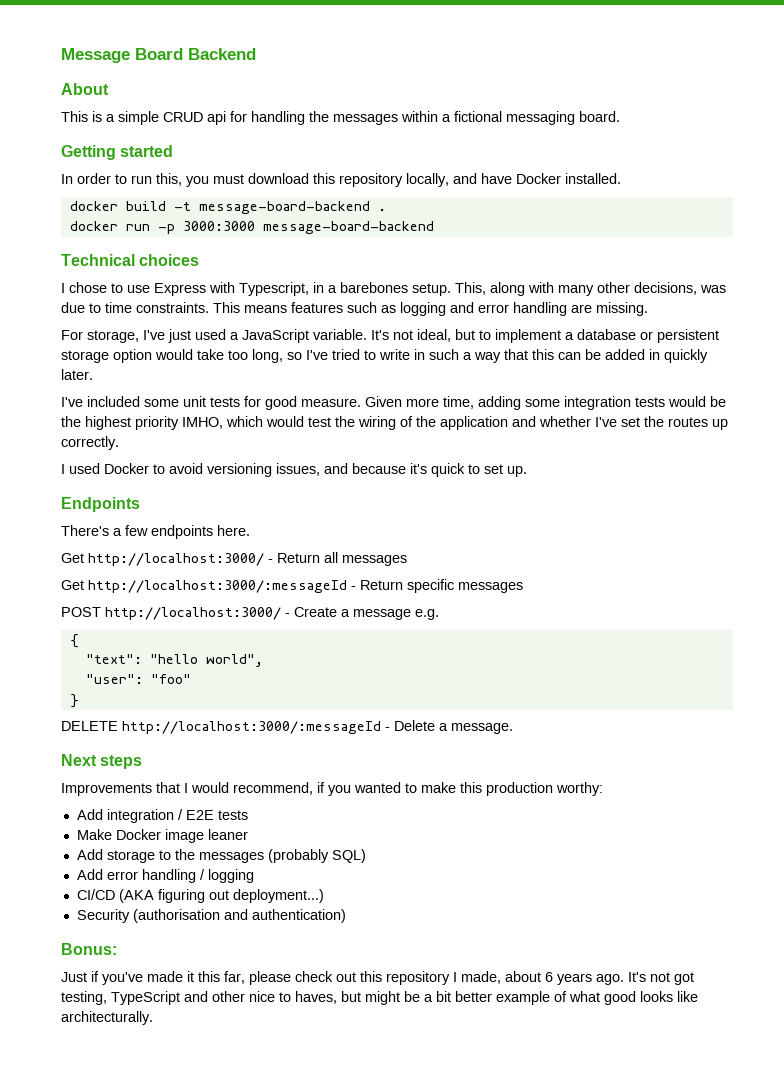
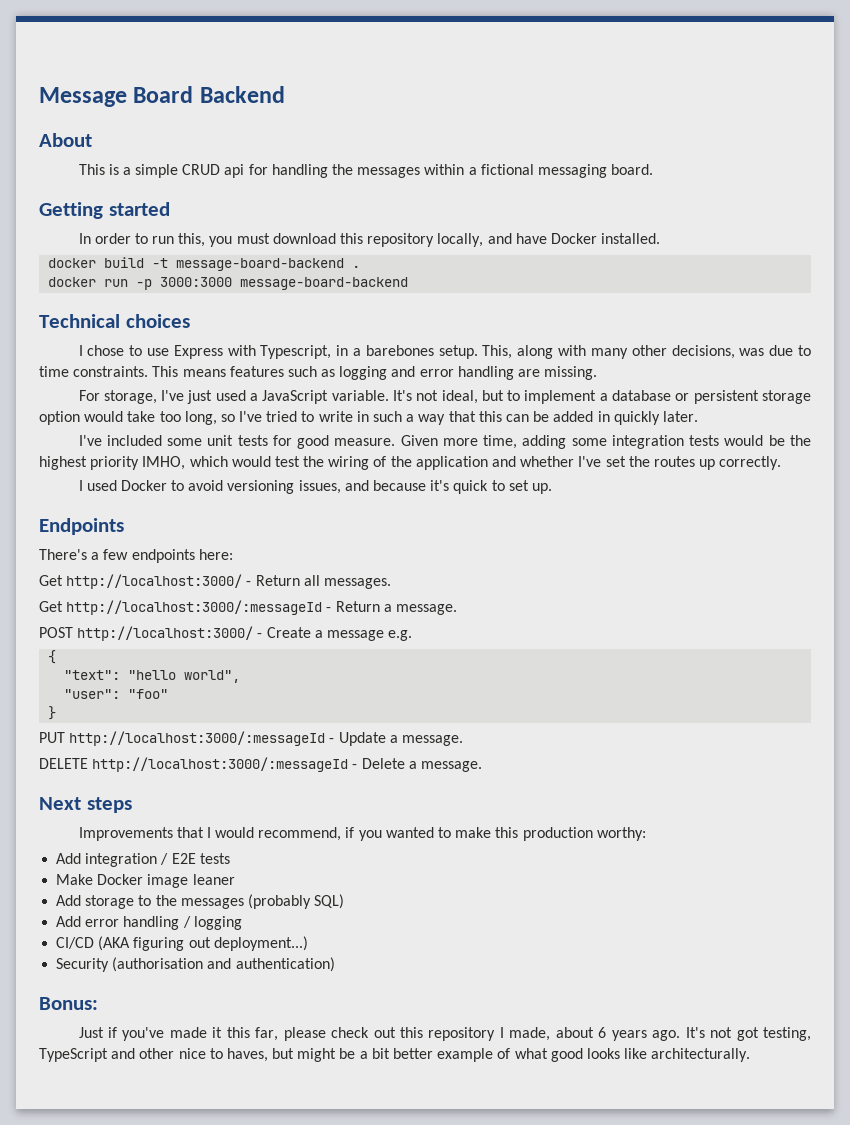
- There's a few endpoints here.
+ There's a few endpoints here:
- Get http://localhost:3000/ - Return all messages
+ Get http://localhost:3000/ - Return all messages.
- Get http://localhost:3000/:messageId - Return specific messages
+ Get http://localhost:3000/:messageId - Return a message.
+ PUT http://localhost:3000/:messageId - Update a message.

